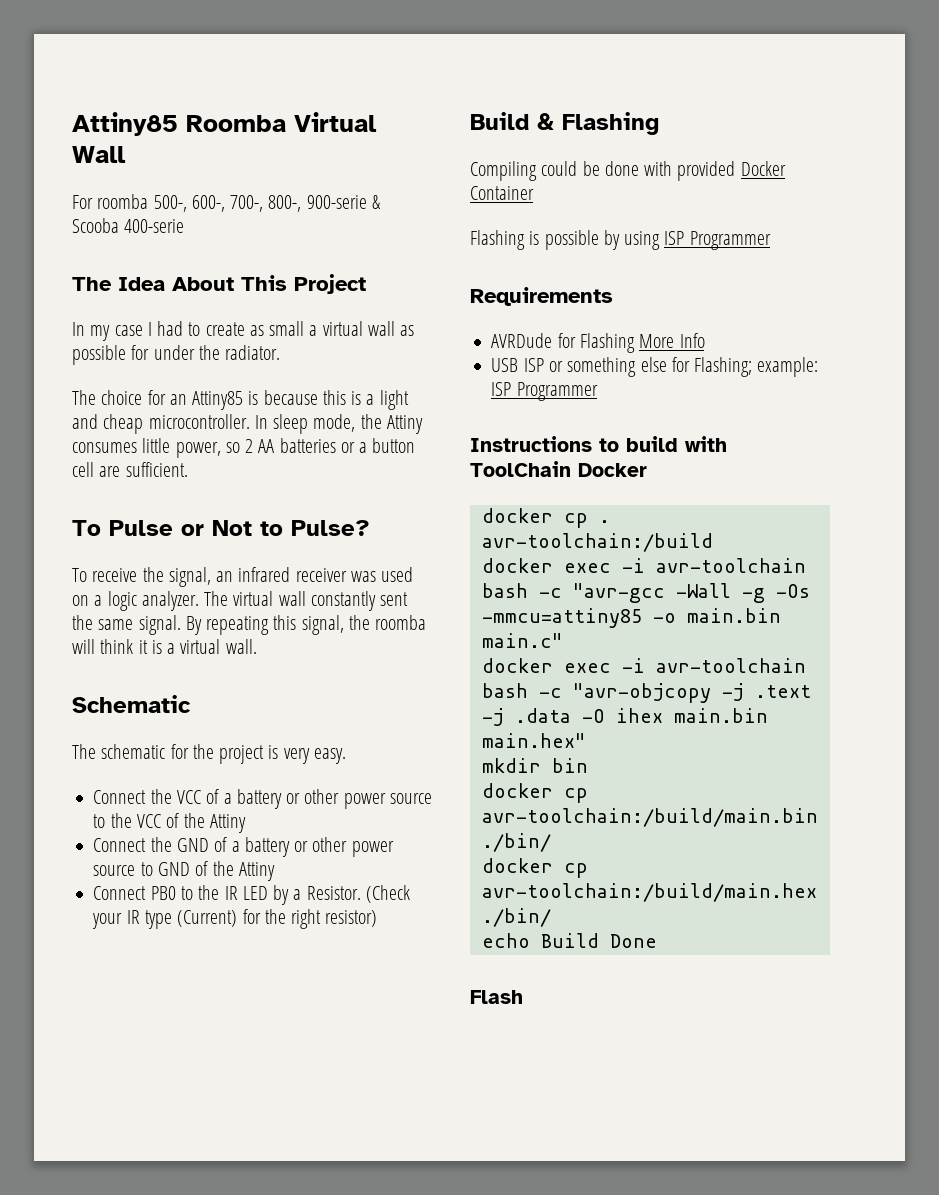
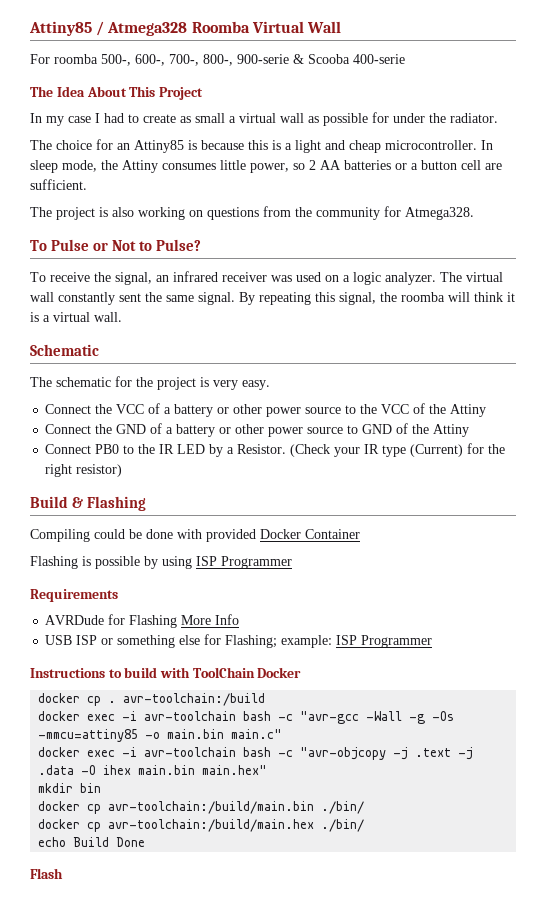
- Attiny85 Roomba Virtual Wall
+ Attiny85 / Atmega328 Roomba Virtual Wall
+ The project is also working on questions from the community for Atmega328.

